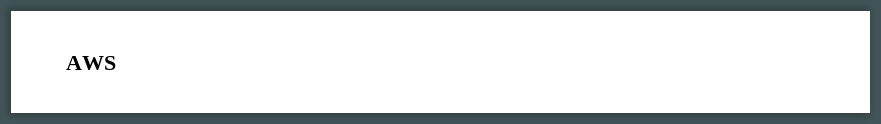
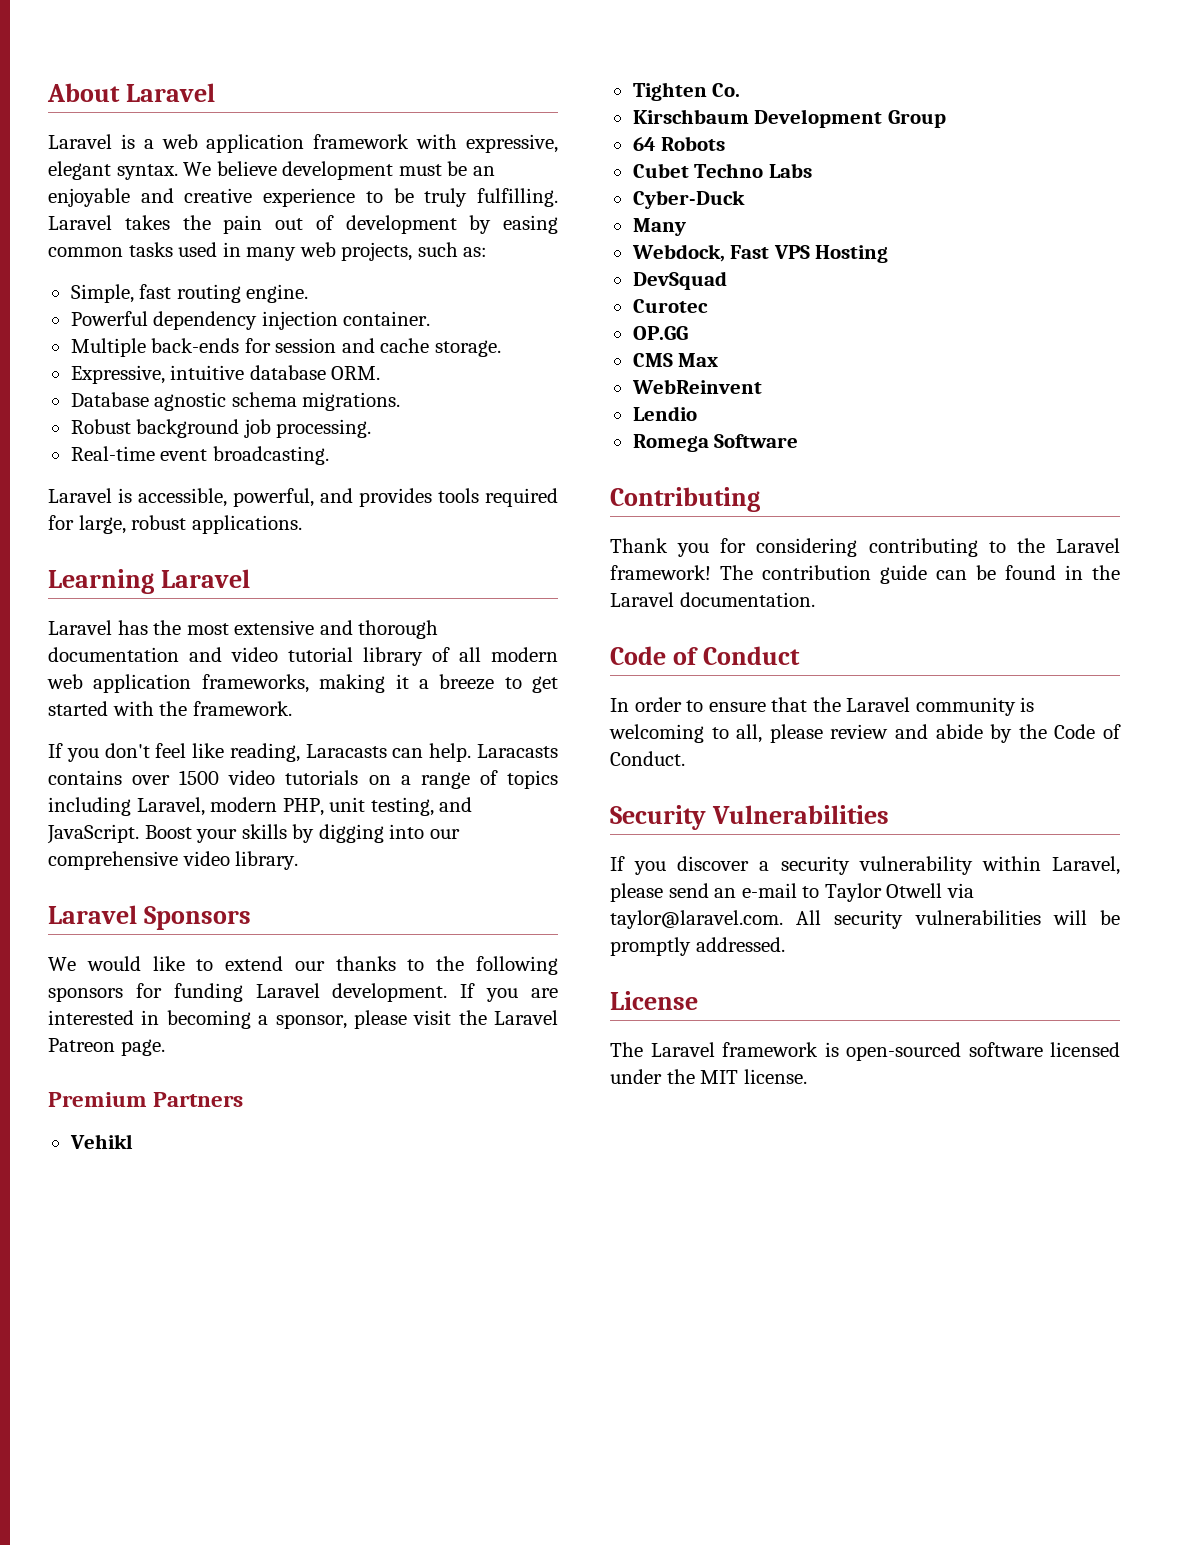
- AWS
+ About Laravel
+ Laravel is a web application framework with expressive, elegant syntax. We believe development must be an enjoyable and creative experience to be truly fulfilling. Laravel takes the pain out of development by easing common tasks used in many web projects, such as:
+ Simple, fast routing engine.
+ Powerful dependency injection container.
+ Multiple back-ends for session and cache storage.
+ Expressive, intuitive database ORM.
+ Database agnostic schema migrations.
+ Robust background job processing.
+ Real-time event broadcasting.
+ Laravel is accessible, powerful, and provides tools required for large, robust applications.
+ Learning Laravel
+ Laravel has the most extensive and thorough documentation and video tutorial library of all modern web application frameworks, making it a breeze to get started with the framework.
+ If you don't feel like reading, Laracasts can help. Laracasts contains over 1500 video tutorials on a range of topics including Laravel, modern PHP, unit testing, and JavaScript. Boost your skills by digging into our comprehensive video library.
+ Laravel Sponsors
+ We would like to extend our thanks to the following sponsors for funding Laravel development. If you are interested in becoming a sponsor, please visit the Laravel Patreon page.
+ Premium Partners
+ Vehikl
+ Tighten Co.
+ Kirschbaum Development Group
+ 64 Robots
+ Cubet Techno Labs
+ Cyber-Duck
+ Many
+ Webdock, Fast VPS Hosting
+ DevSquad
+ Curotec
+ OP.GG
+ CMS Max
+ WebReinvent
+ Lendio
+ Romega Software
+ Contributing
+ Thank you for considering contributing to the Laravel framework! The contribution guide can be found in the Laravel documentation.
+ Code of Conduct
+ In order to ensure that the Laravel community is welcoming to all, please review and abide by the Code of Conduct.
+ Security Vulnerabilities
+ If you discover a security vulnerability within Laravel, please send an e-mail to Taylor Otwell via taylor@laravel.com. All security vulnerabilities will be promptly addressed.
+ License
+ The Laravel framework is open-sourced software licensed under the MIT license.

